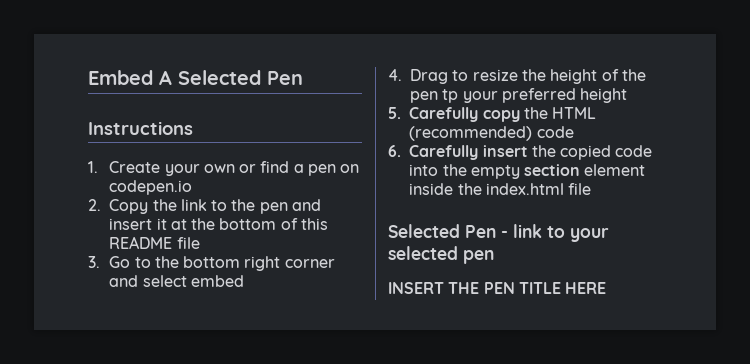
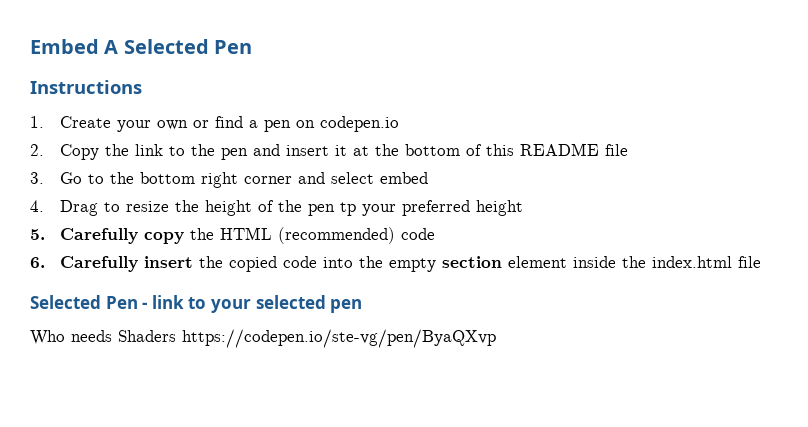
- INSERT THE PEN TITLE HERE
+ Who needs Shaders https://codepen.io/ste-vg/pen/ByaQXvp

